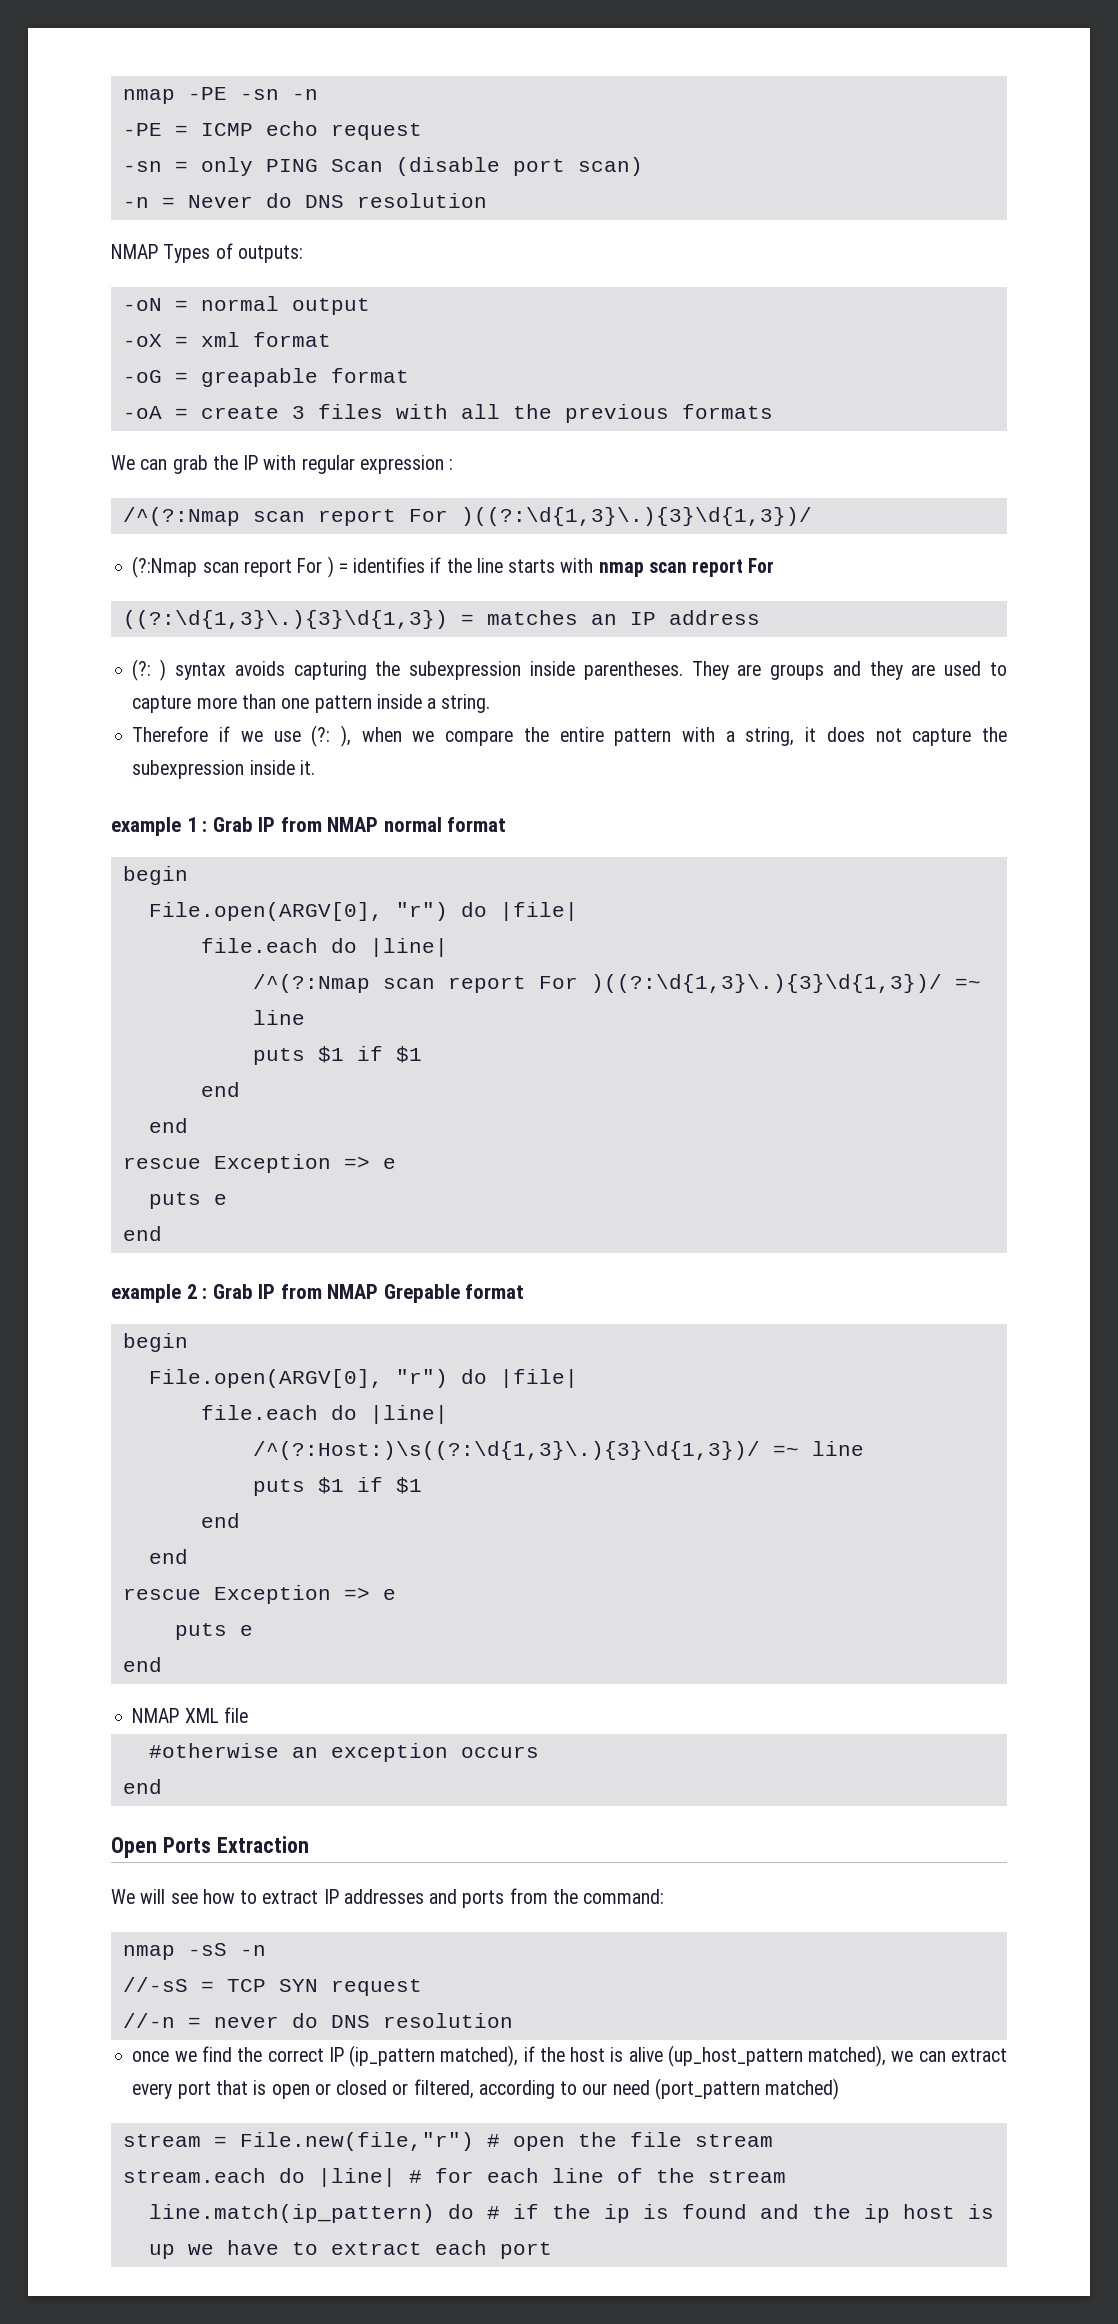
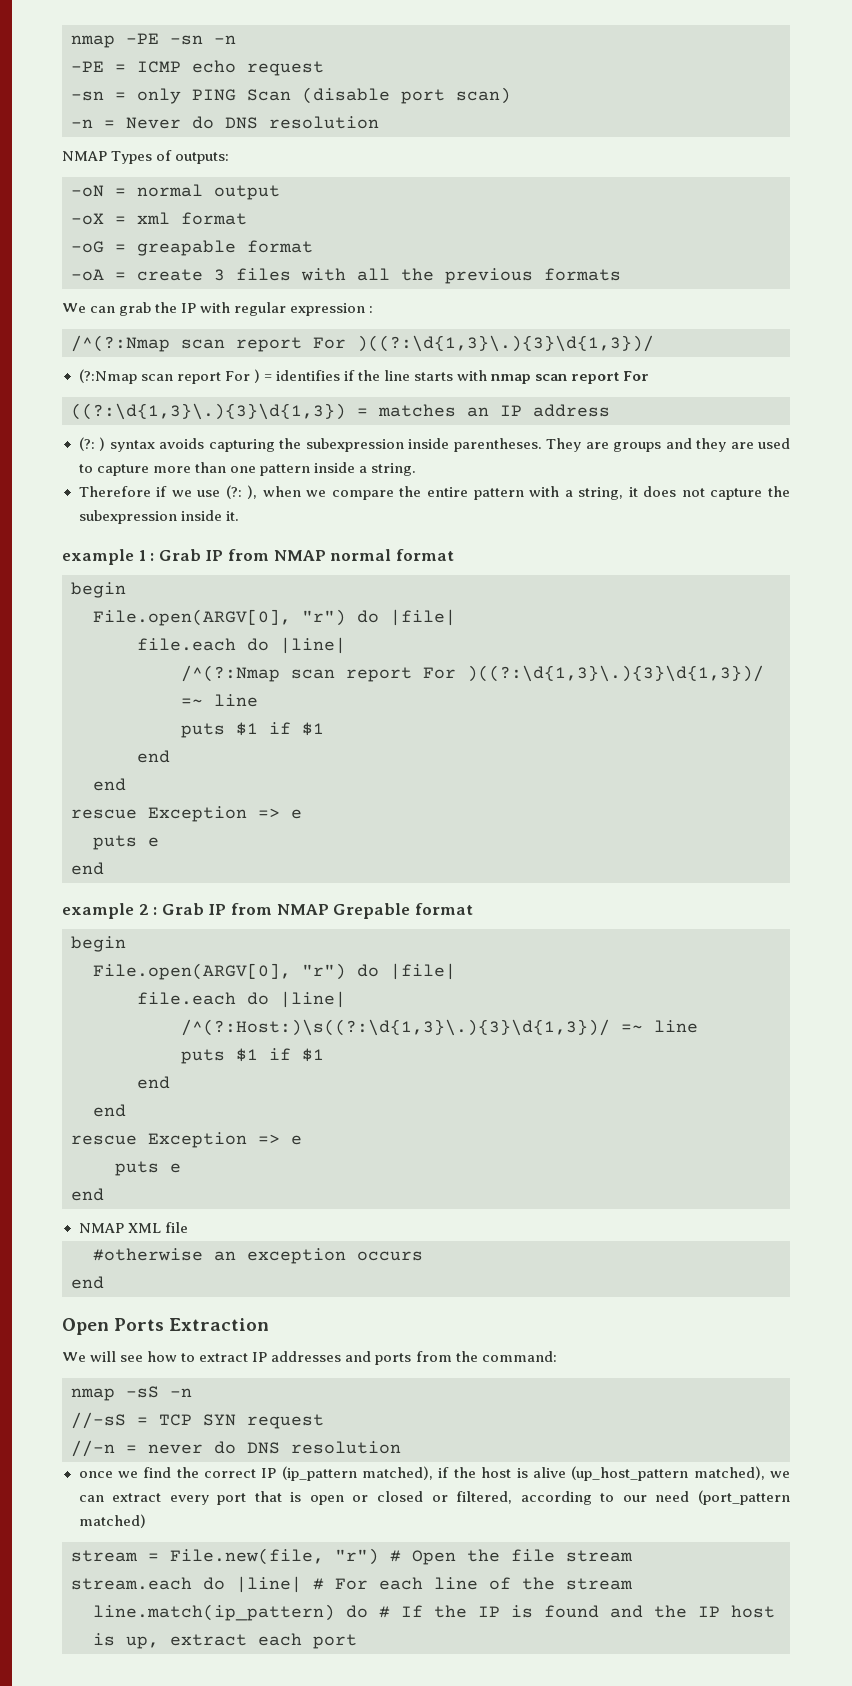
- stream = File.new(file,"r") # open the file stream
+ stream = File.new(file, "r") # Open the file stream
- stream.each do |line| # for each line of the stream
+ stream.each do |line| # For each line of the stream
- line.match(ip_pattern) do # if the ip is found and the ip host is up we have to extract each port
+ line.match(ip_pattern) do # If the IP is found and the IP host is up, extract each port

